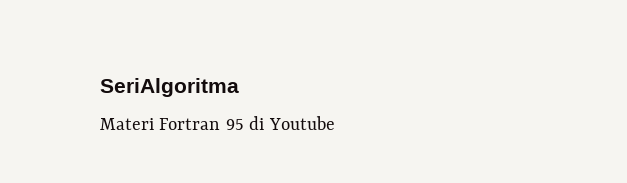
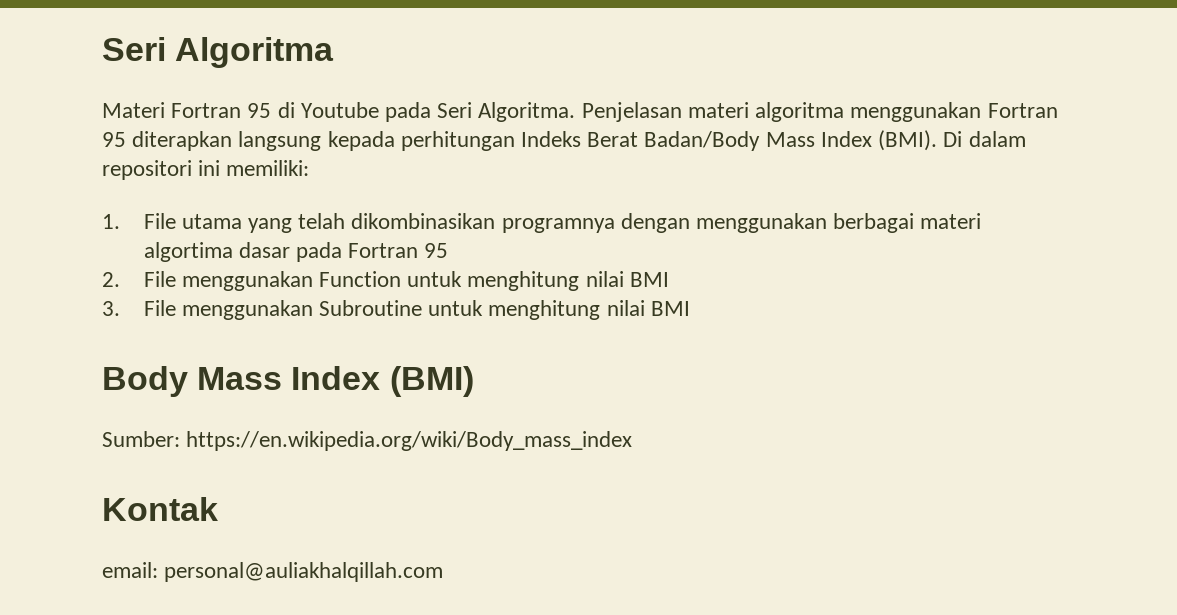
- SeriAlgoritma
+ Seri Algoritma
- Materi Fortran 95 di Youtube
+ Materi Fortran 95 di Youtube pada Seri Algoritma. Penjelasan materi algoritma menggunakan Fortran 95 diterapkan langsung kepada perhitungan Indeks Berat Badan/Body Mass Index (BMI). Di dalam repositori ini memiliki:
+ 1. File utama yang telah dikombinasikan programnya dengan menggunakan berbagai materi algortima dasar pada Fortran 95
+ 2. File menggunakan Function untuk menghitung nilai BMI
+ 3. File menggunakan Subroutine untuk menghitung nilai BMI
+ Body Mass Index (BMI)
+ Sumber: https://en.wikipedia.org/wiki/Body_mass_index
+ Kontak
+ email: personal@auliakhalqillah.com

